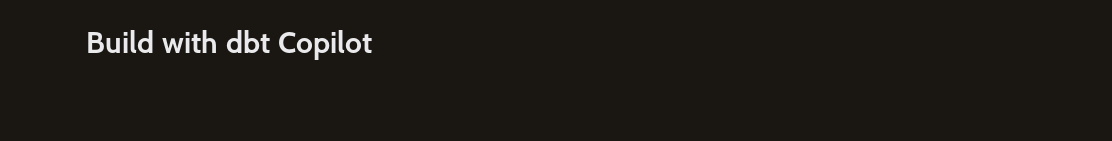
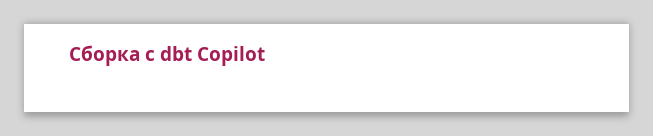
- Build with dbt Copilot
+ Сборка с dbt Copilot

